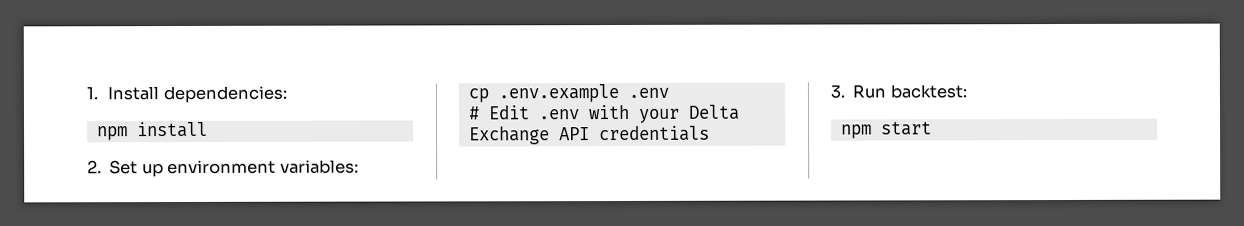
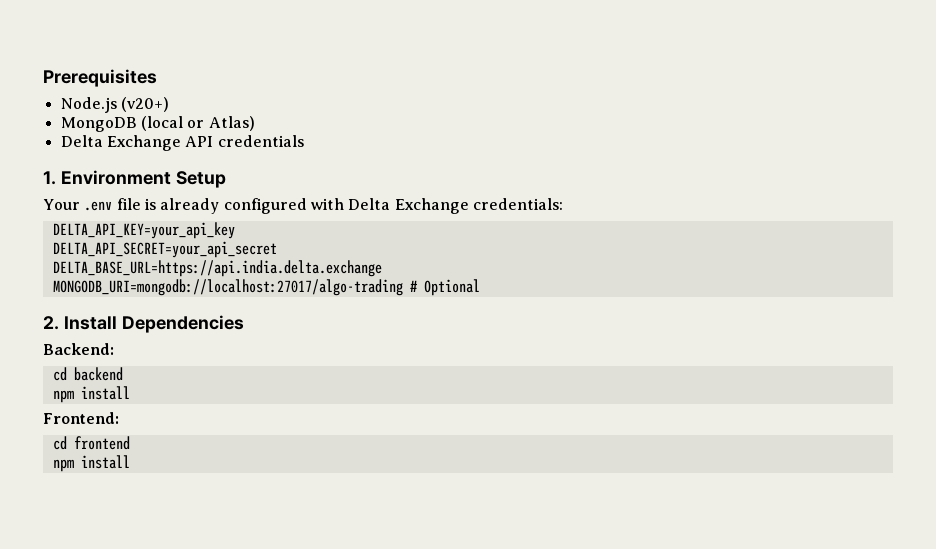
- 1. Install dependencies:
+ Prerequisites
+ Node.js (v20+)
+ MongoDB (local or Atlas)
+ Delta Exchange API credentials
+ 1. Environment Setup
+ Your .env file is already configured with Delta Exchange credentials:
+ DELTA_API_KEY=your_api_key
+ DELTA_API_SECRET=your_api_secret
+ DELTA_BASE_URL=https://api.india.delta.exchange
+ MONGODB_URI=mongodb://localhost:27017/algo-trading # Optional
+ 2. Install Dependencies
+ Backend:
+ cd backend
  npm install
- 2. Set up environment variables:
- cp .env.example .env
- # Edit .env with your Delta Exchange API credentials
- 3. Run backtest:
- npm start
+ Frontend:
+ cd frontend
+ npm install

